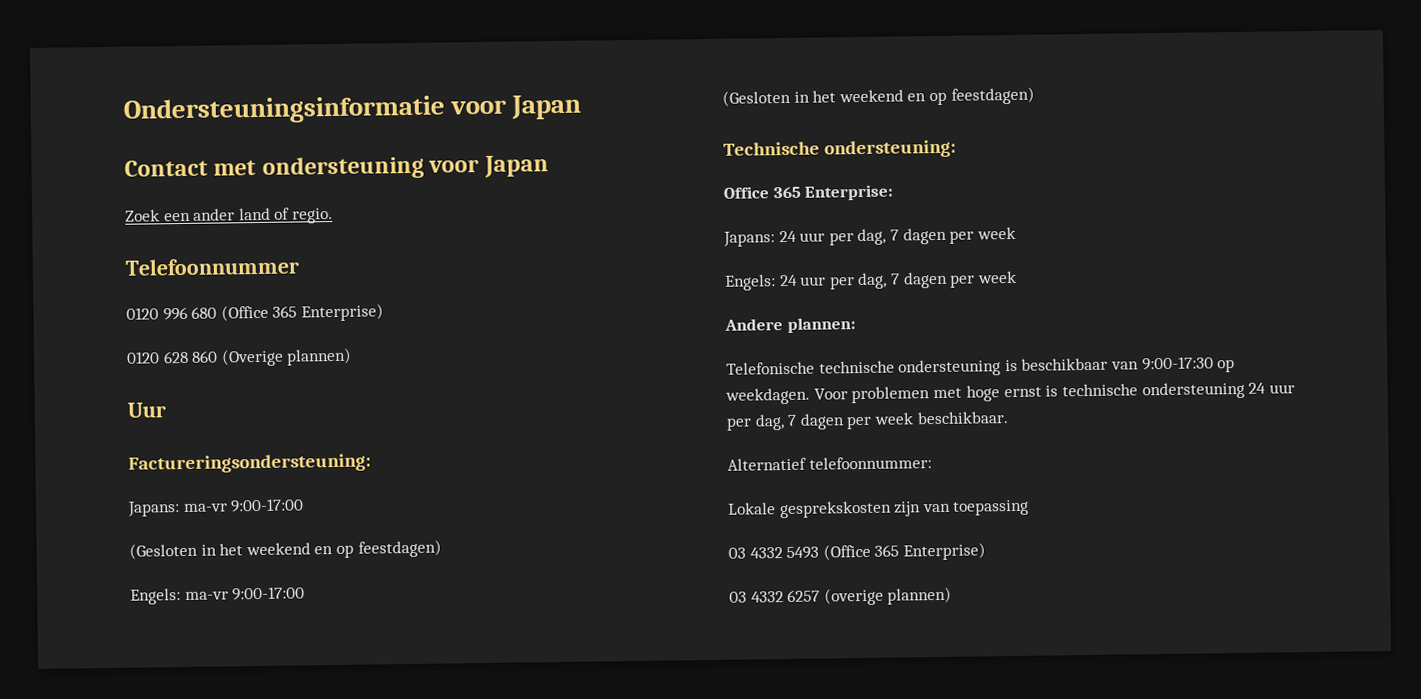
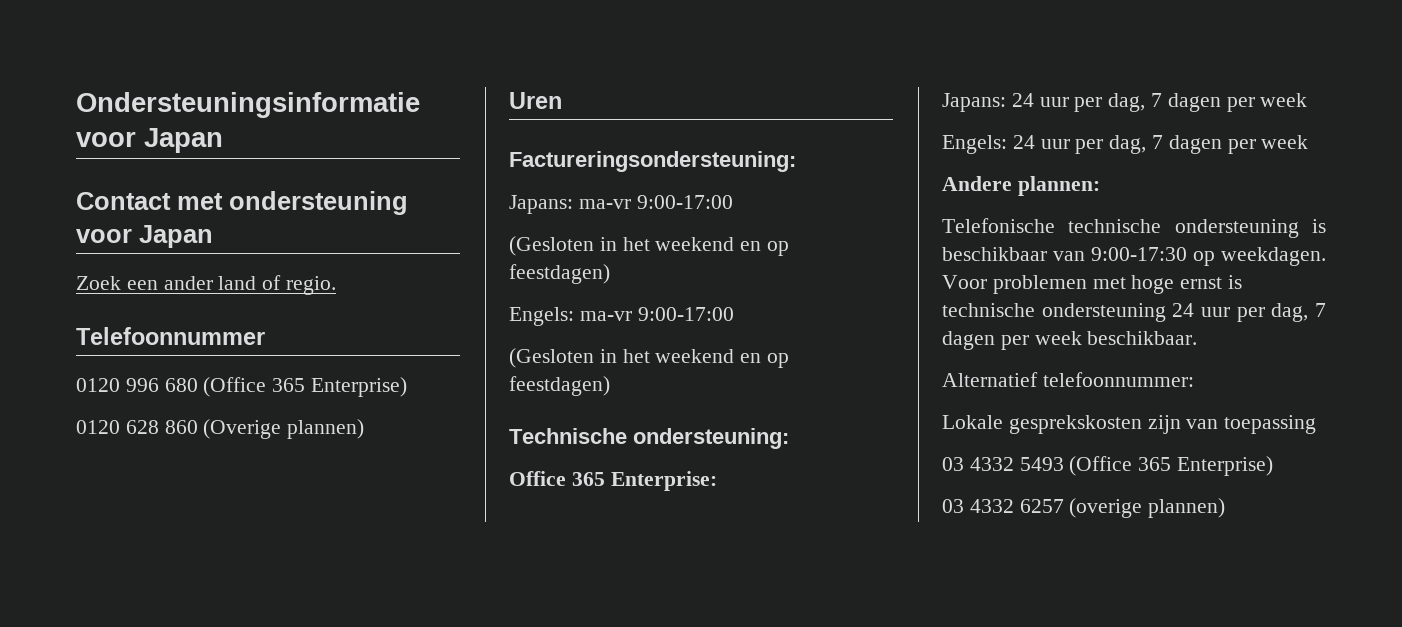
- Uur
+ Uren

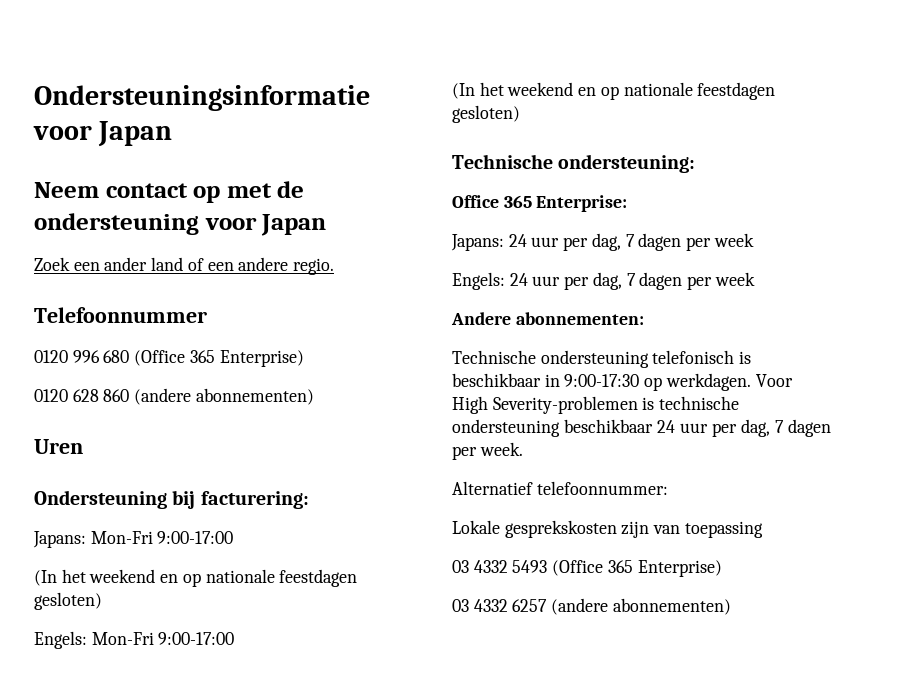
- Contact met ondersteuning voor Japan
+ Neem contact op met de ondersteuning voor Japan
- Zoek een ander land of regio.
+ Zoek een ander land of een andere regio.
- 0120 628 860 (Overige plannen)
+ 0120 628 860 (andere abonnementen)
- Factureringsondersteuning:
- Japans: ma-vr 9:00-17:00
- (Gesloten in het weekend en op feestdagen)
- Engels: ma-vr 9:00-17:00
- (Gesloten in het weekend en op feestdagen)
+ Ondersteuning bij facturering:
+ Japans: Mon-Fri 9:00-17:00
+ (In het weekend en op nationale feestdagen gesloten)
+ Engels: Mon-Fri 9:00-17:00
+ (In het weekend en op nationale feestdagen gesloten)
- Andere plannen:
- Telefonische technische ondersteuning is beschikbaar van 9:00-17:30 op weekdagen. Voor problemen met hoge ernst is technische ondersteuning 24 uur per dag, 7 dagen per week beschikbaar.
+ Andere abonnementen:
+ Technische ondersteuning telefonisch is beschikbaar in 9:00-17:30 op werkdagen. Voor High Severity-problemen is technische ondersteuning beschikbaar 24 uur per dag, 7 dagen per week.
- 03 4332 6257 (overige plannen)
+ 03 4332 6257 (andere abonnementen)

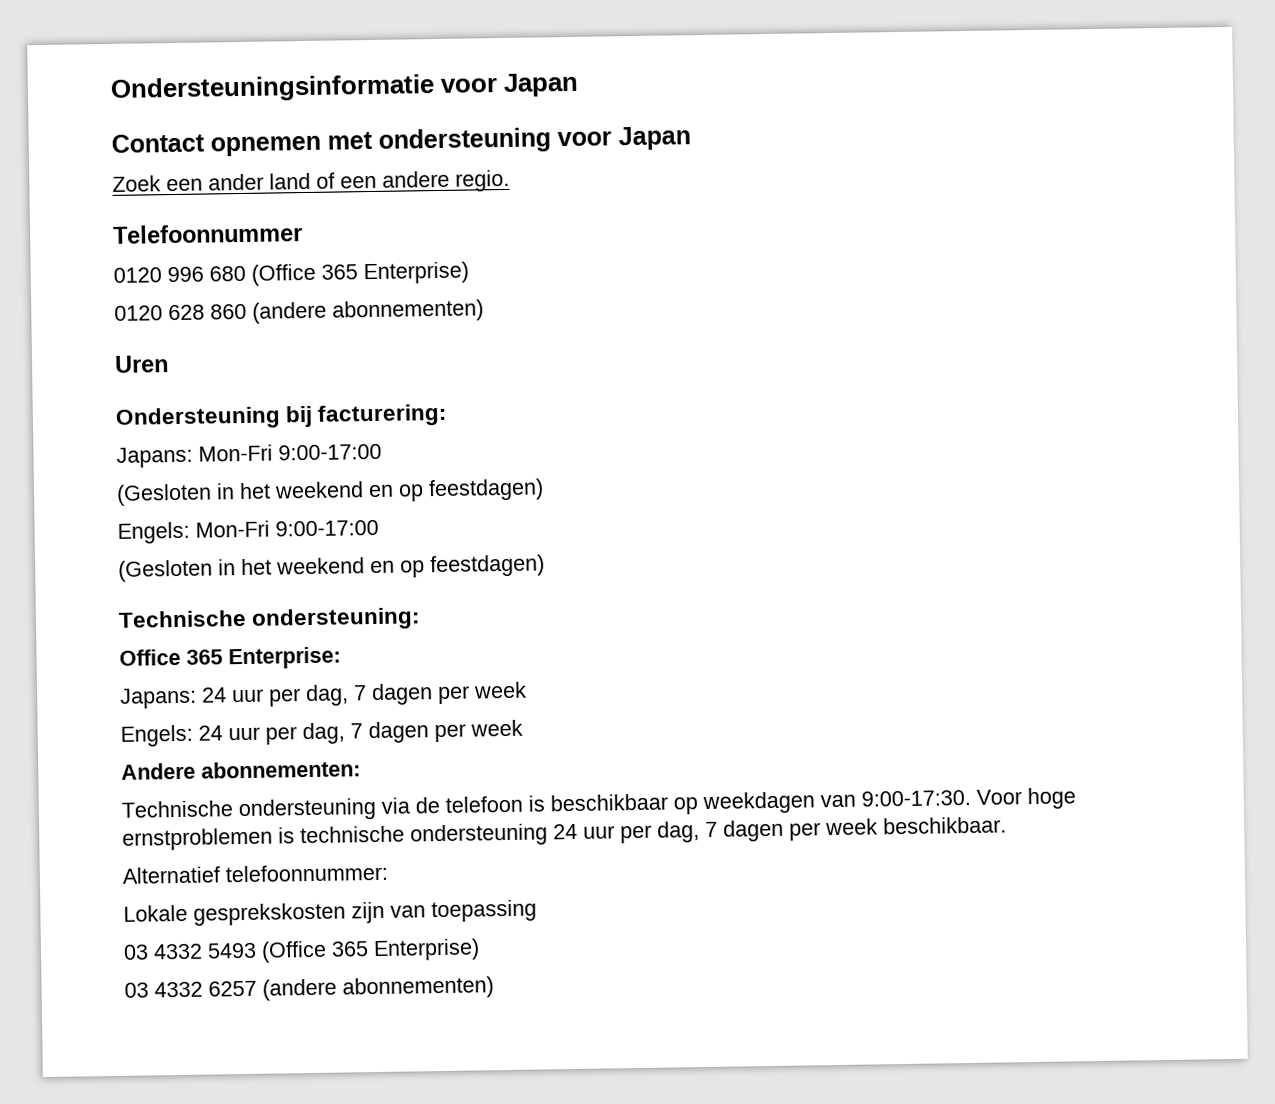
- Neem contact op met de ondersteuning voor Japan
+ Contact opnemen met ondersteuning voor Japan
  Japans: Mon-Fri 9:00-17:00
- (In het weekend en op nationale feestdagen gesloten)
+ (Gesloten in het weekend en op feestdagen)
  Engels: Mon-Fri 9:00-17:00
- (In het weekend en op nationale feestdagen gesloten)
+ (Gesloten in het weekend en op feestdagen)
- Technische ondersteuning telefonisch is beschikbaar in 9:00-17:30 op werkdagen. Voor High Severity-problemen is technische ondersteuning beschikbaar 24 uur per dag, 7 dagen per week.
+ Technische ondersteuning via de telefoon is beschikbaar op weekdagen van 9:00-17:30. Voor hoge ernstproblemen is technische ondersteuning 24 uur per dag, 7 dagen per week beschikbaar.

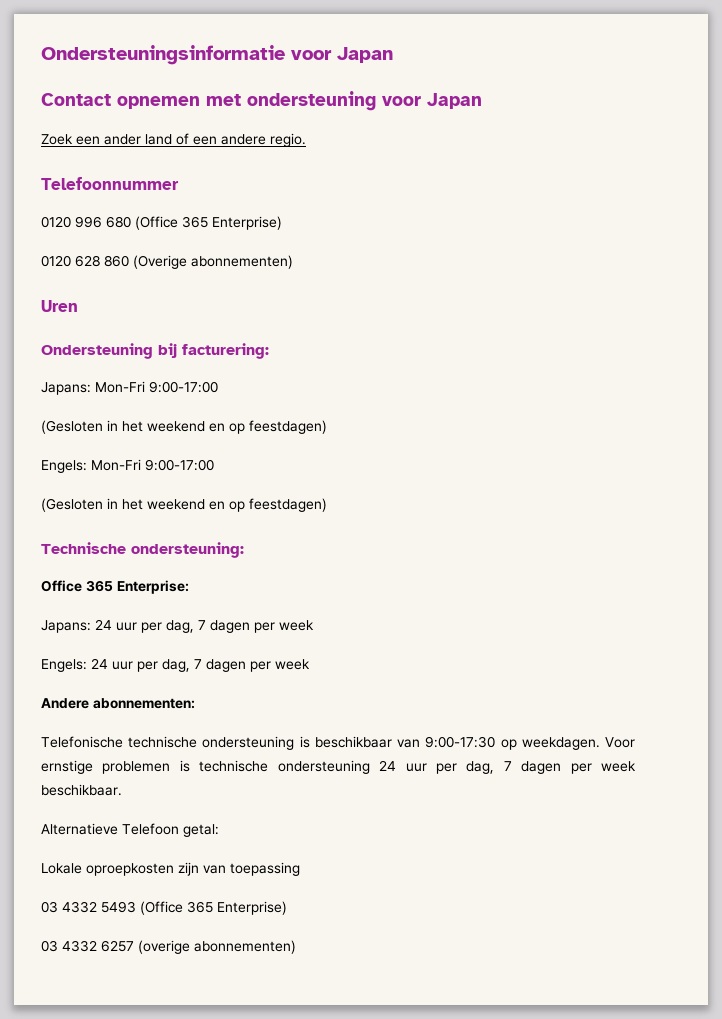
- 0120 628 860 (andere abonnementen)
+ 0120 628 860 (Overige abonnementen)
- Technische ondersteuning via de telefoon is beschikbaar op weekdagen van 9:00-17:30. Voor hoge ernstproblemen is technische ondersteuning 24 uur per dag, 7 dagen per week beschikbaar.
+ Telefonische technische ondersteuning is beschikbaar van 9:00-17:30 op weekdagen. Voor ernstige problemen is technische ondersteuning 24 uur per dag, 7 dagen per week beschikbaar.
- Alternatief telefoonnummer:
+ Alternatieve Telefoon getal:
- Lokale gesprekskosten zijn van toepassing
+ Lokale oproepkosten zijn van toepassing
- 03 4332 6257 (andere abonnementen)
+ 03 4332 6257 (overige abonnementen)

